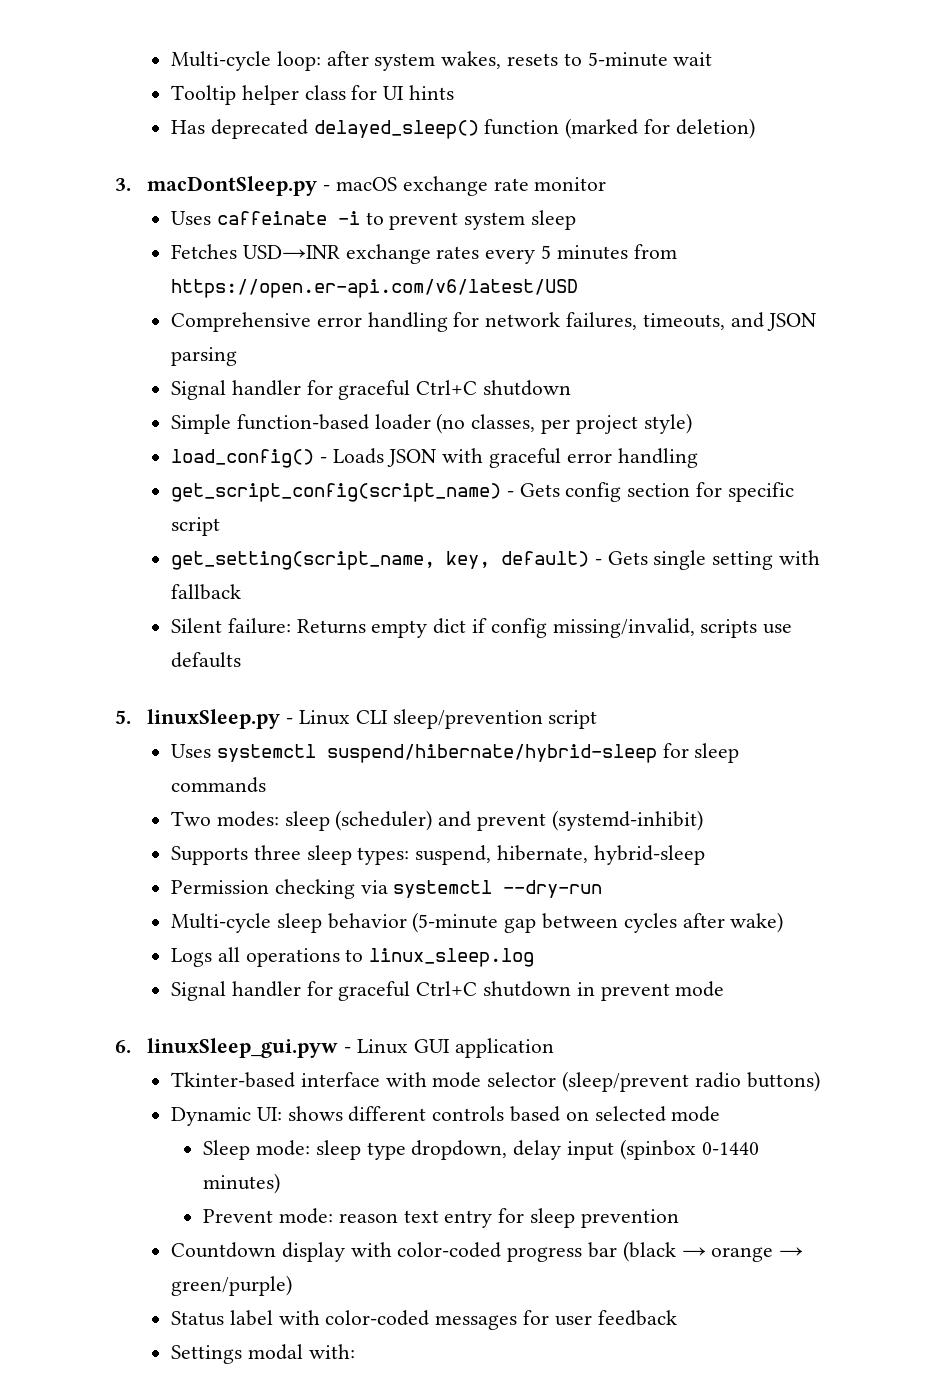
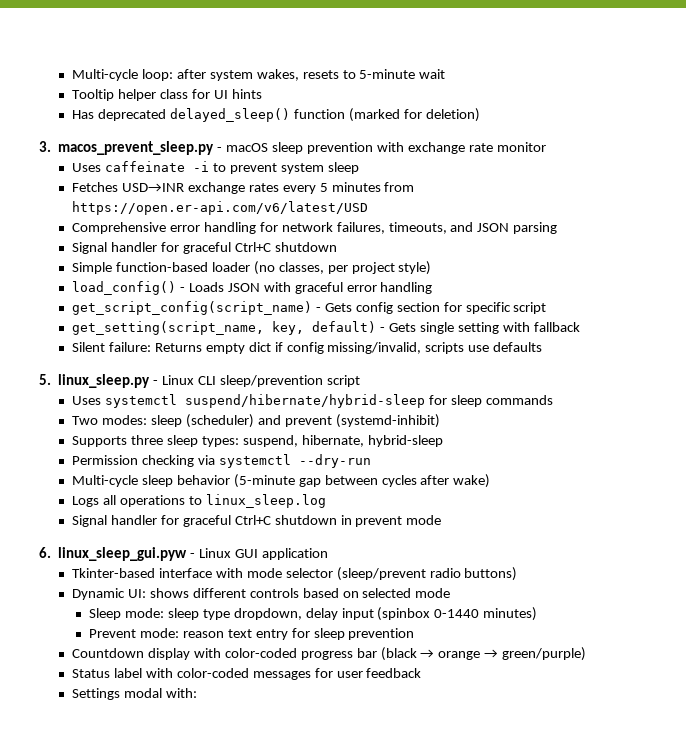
- 3. macDontSleep.py - macOS exchange rate monitor
+ 3. macos_prevent_sleep.py - macOS sleep prevention with exchange rate monitor
- 5. linuxSleep.py - Linux CLI sleep/prevention script
+ 5. linux_sleep.py - Linux CLI sleep/prevention script
- 6. linuxSleep_gui.pyw - Linux GUI application
+ 6. linux_sleep_gui.pyw - Linux GUI application

